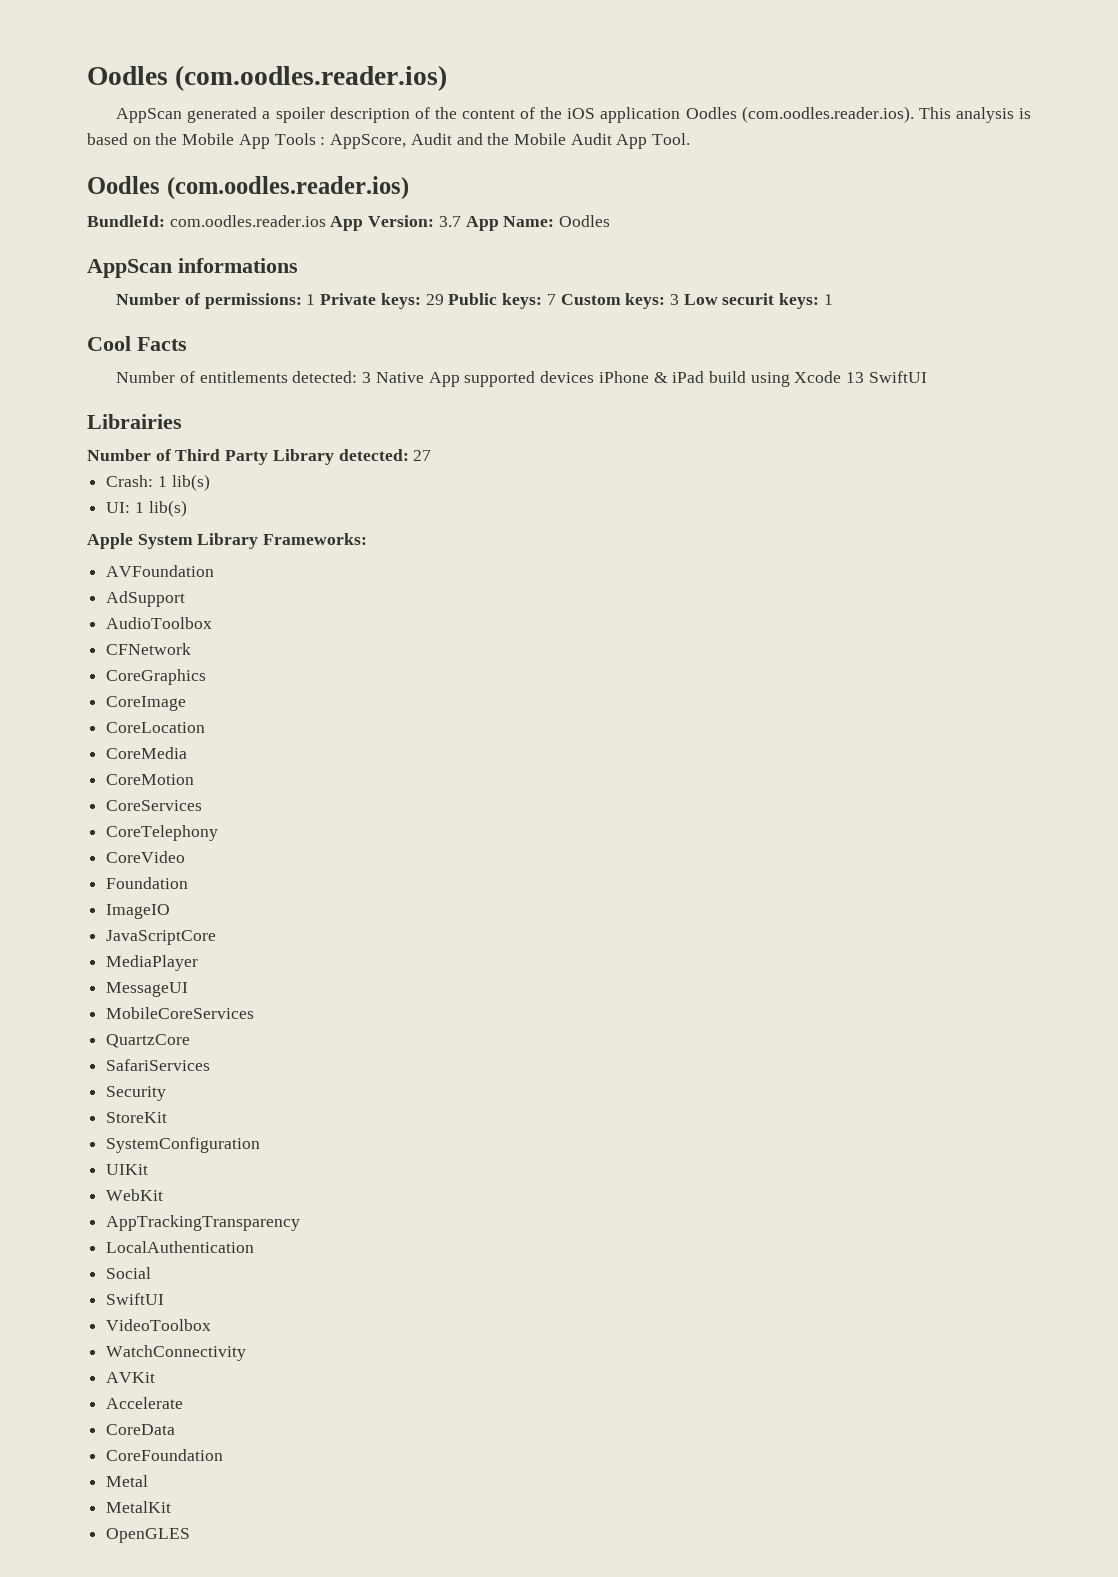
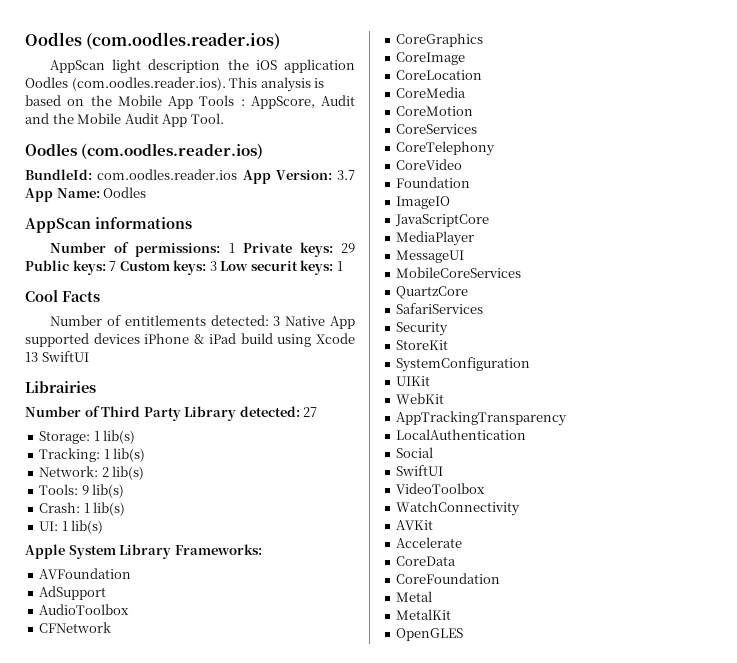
- AppScan generated a spoiler description of the content of the iOS application Oodles (com.oodles.reader.ios). This analysis is based on the Mobile App Tools : AppScore, Audit and the Mobile Audit App Tool.
+ AppScan light description the iOS application Oodles (com.oodles.reader.ios). This analysis is based on the Mobile App Tools : AppScore, Audit and the Mobile Audit App Tool.
+ Storage: 1 lib(s)
+ Tracking: 1 lib(s)
+ Network: 2 lib(s)
+ Tools: 9 lib(s)

